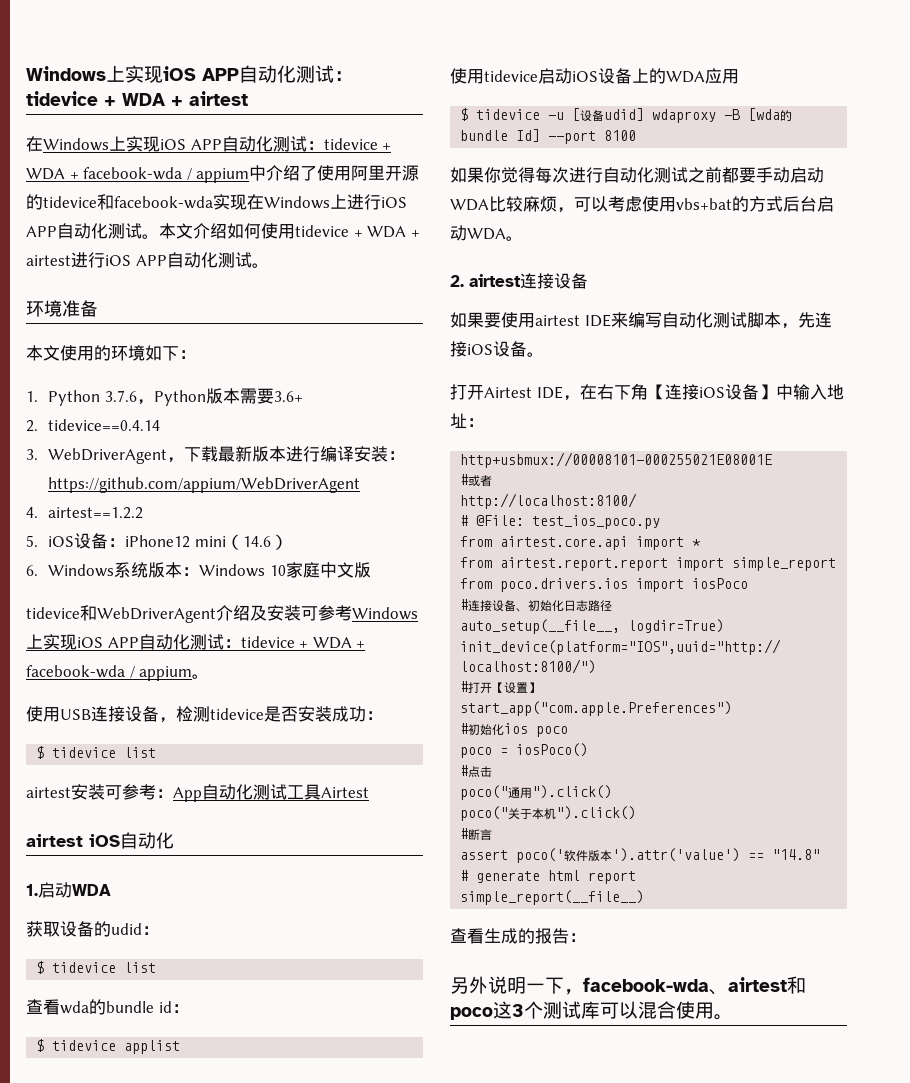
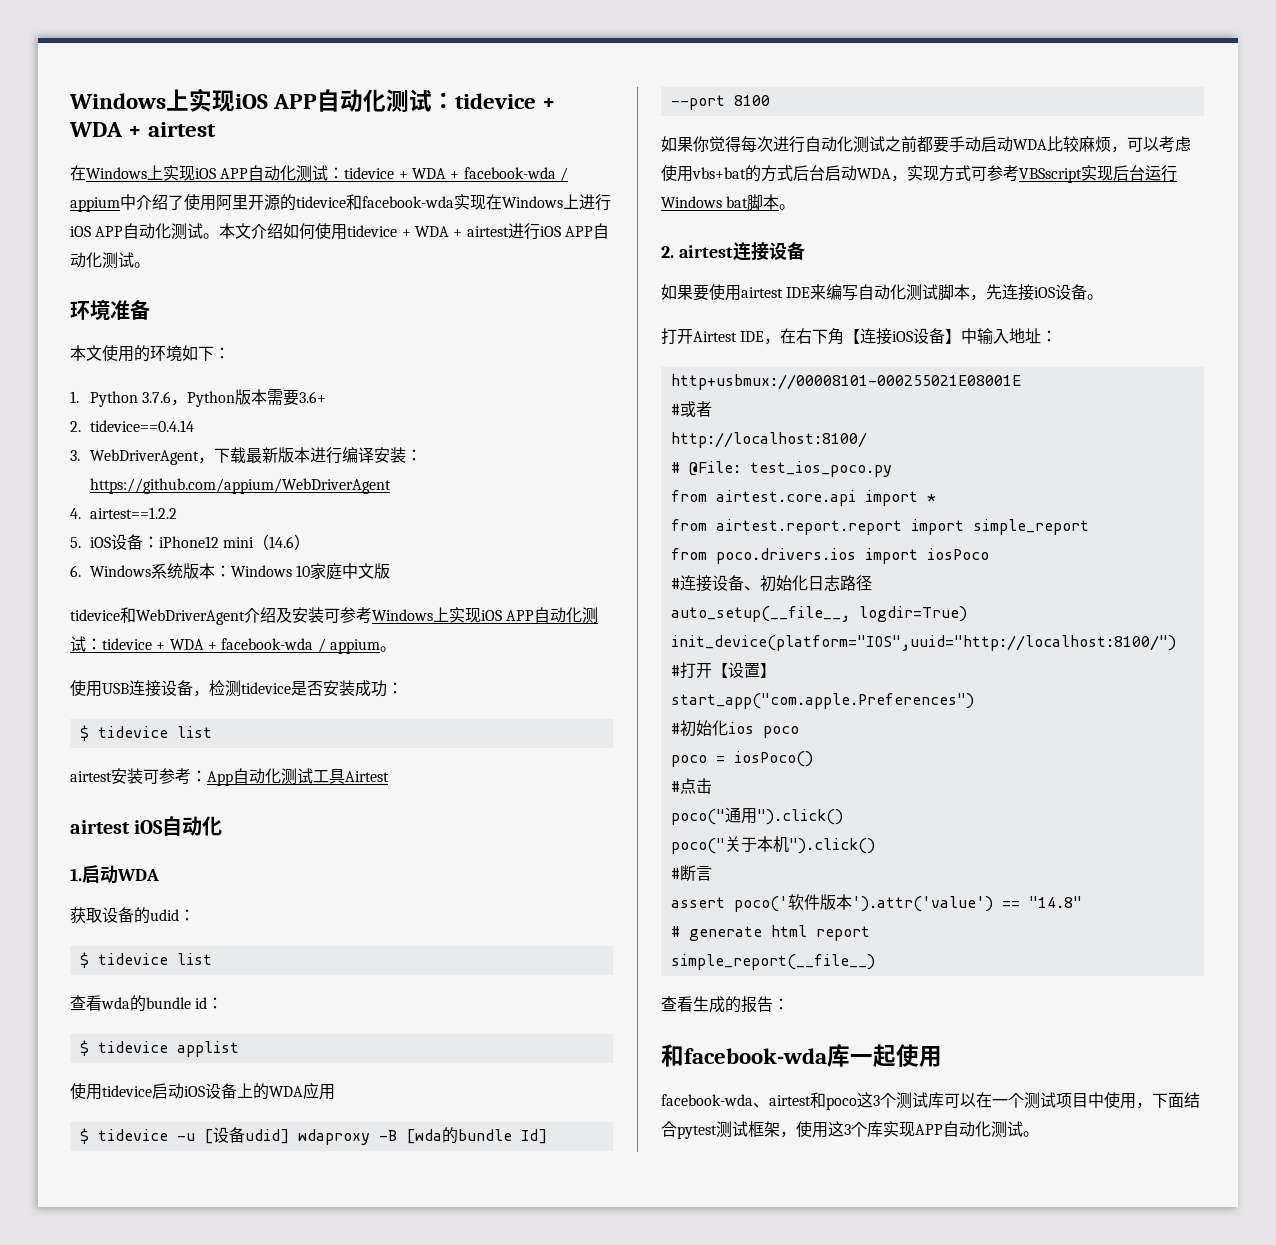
- 如果你觉得每次进行自动化测试之前都要手动启动WDA比较麻烦，可以考虑使用vbs+bat的方式后台启动WDA。
+ 如果你觉得每次进行自动化测试之前都要手动启动WDA比较麻烦，可以考虑使用vbs+bat的方式后台启动WDA，实现方式可参考VBSscript实现后台运行Windows bat脚本。
- 另外说明一下，facebook-wda、airtest和poco这3个测试库可以混合使用。
+ 和facebook-wda库一起使用
+ facebook-wda、airtest和poco这3个测试库可以在一个测试项目中使用，下面结合pytest测试框架，使用这3个库实现APP自动化测试。

